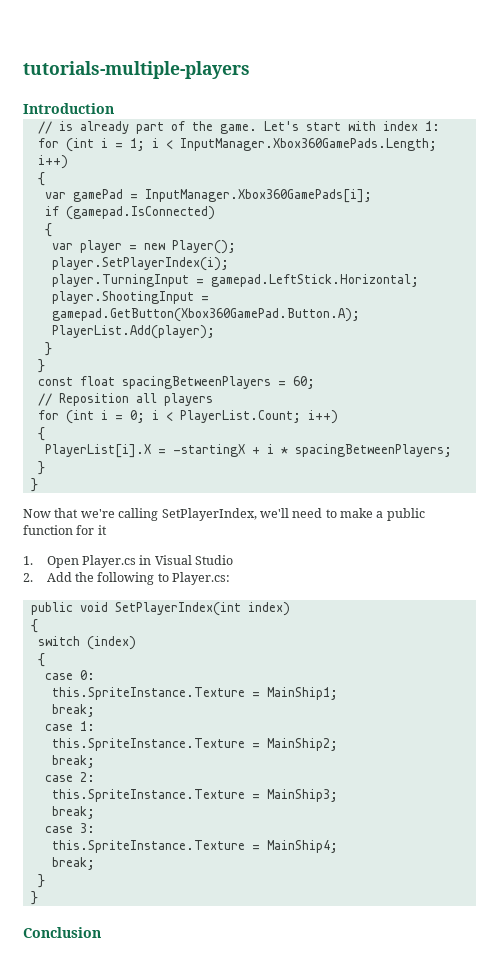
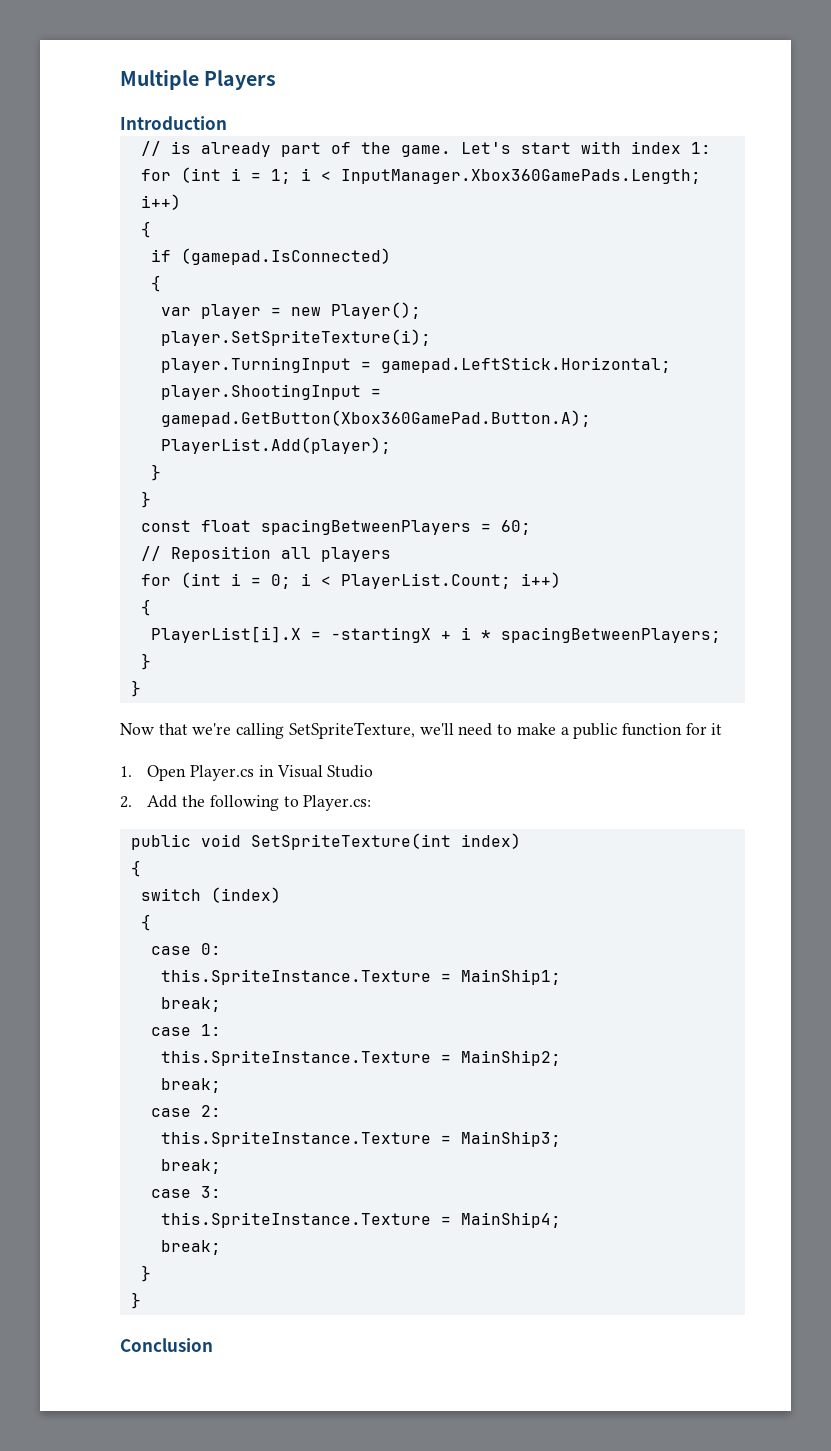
- tutorials-multiple-players
+ Multiple Players
- var gamePad = InputManager.Xbox360GamePads[i];
- player.SetPlayerIndex(i);
+ player.SetSpriteTexture(i);
- Now that we're calling SetPlayerIndex, we'll need to make a public function for it
+ Now that we're calling SetSpriteTexture, we'll need to make a public function for it
- public void SetPlayerIndex(int index)
+ public void SetSpriteTexture(int index)

